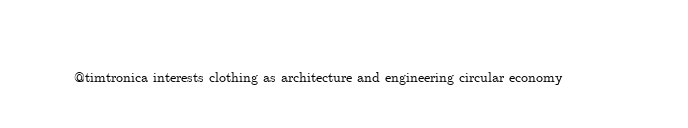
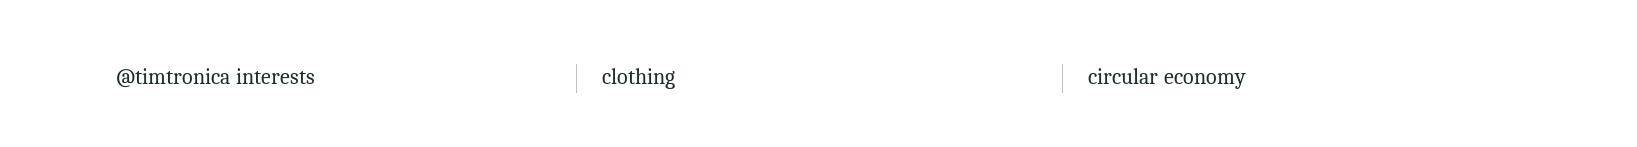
- @timtronica interests clothing as architecture and engineering circular economy
+ @timtronica interests
+ clothing
+ circular economy

